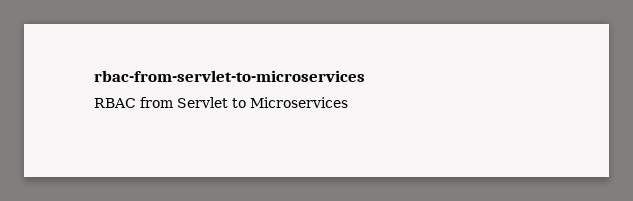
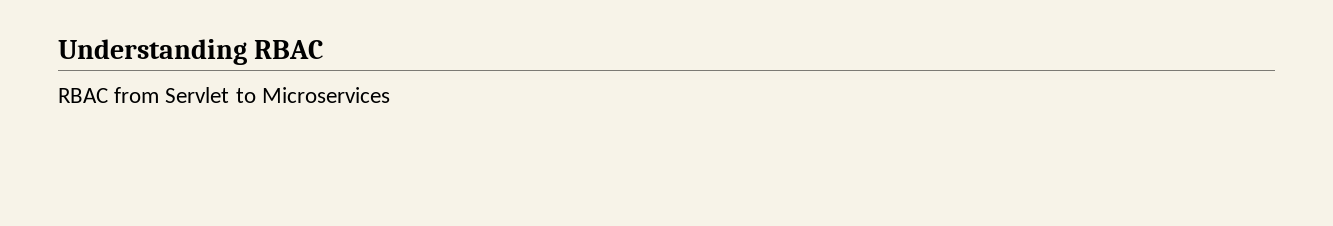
- rbac-from-servlet-to-microservices
+ Understanding RBAC

